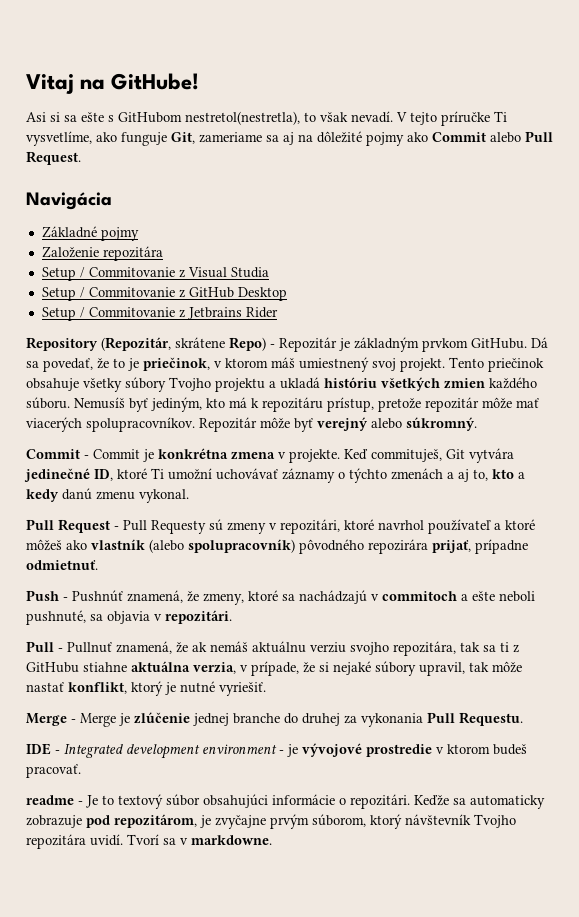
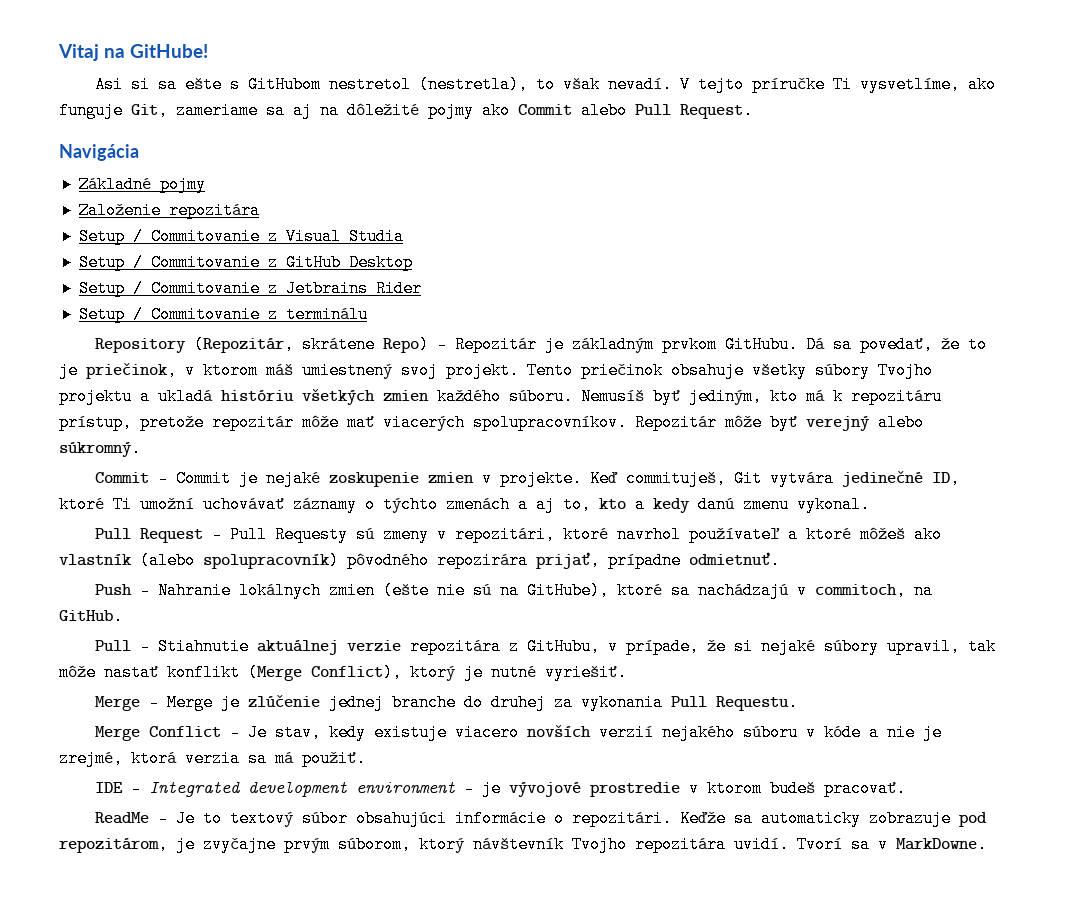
- Asi si sa ešte s GitHubom nestretol(nestretla), to však nevadí.
+ Asi si sa ešte s GitHubom nestretol (nestretla), to však nevadí.
+ Setup / Commitovanie z terminálu
- Commit - Commit je konkrétna zmena v projekte.
+ Commit - Commit je nejaké zoskupenie zmien v projekte.
- Push - Pushnúť znamená, že zmeny, ktoré sa nachádzajú v commitoch a ešte neboli pushnuté, sa objavia v repozitári.
- Pull - Pullnuť znamená, že ak nemáš aktuálnu verziu svojho repozitára, tak sa ti z GitHubu stiahne aktuálna verzia, v prípade, že si nejaké súbory upravil, tak môže nastať konflikt, ktorý je nutné vyriešiť.
+ Push - Nahranie lokálnych zmien (ešte nie sú na GitHube), ktoré sa nachádzajú v commitoch, na GitHub.
+ Pull - Stiahnutie aktuálnej verzie repozitára z GitHubu, v prípade, že si nejaké súbory upravil, tak môže nastať konflikt (Merge Conflict), ktorý je nutné vyriešiť.
+ Merge Conflict - Je stav, kedy existuje viacero novších verzií nejakého súboru v kóde a nie je zrejmé, ktorá verzia sa má použiť.
- readme - Je to textový súbor obsahujúci informácie o repozitári.
+ ReadMe - Je to textový súbor obsahujúci informácie o repozitári.
- Tvorí sa v markdowne.
+ Tvorí sa v MarkDowne.

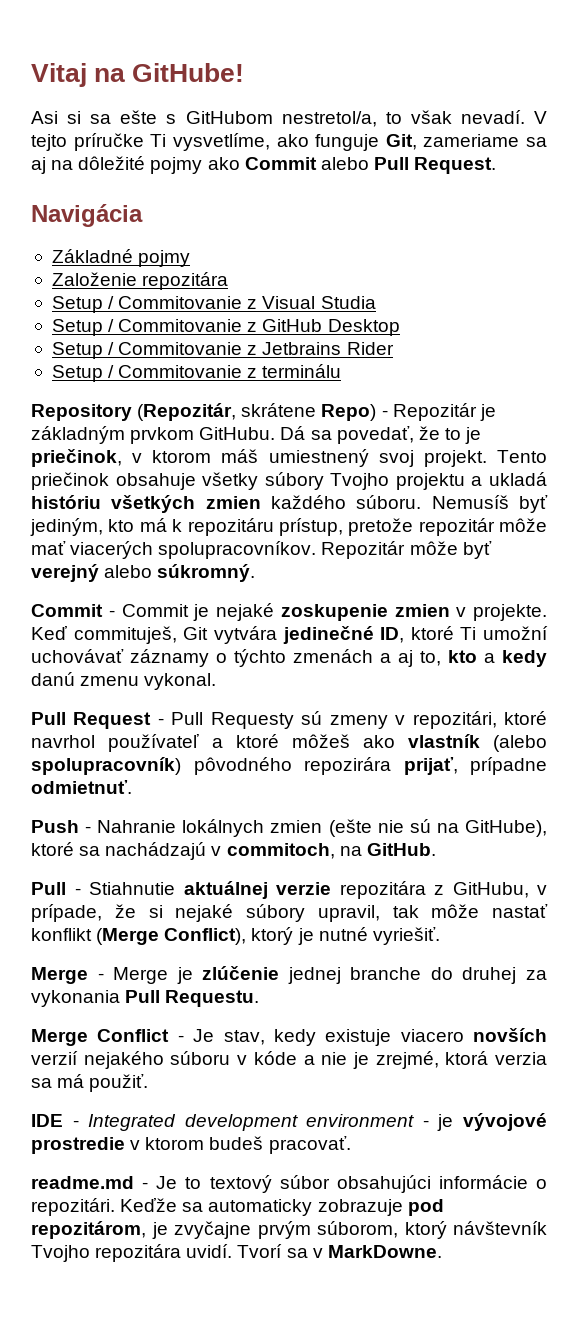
- Asi si sa ešte s GitHubom nestretol (nestretla), to však nevadí.
+ Asi si sa ešte s GitHubom nestretol/a, to však nevadí.
- ReadMe - Je to textový súbor obsahujúci informácie o repozitári.
+ readme.md - Je to textový súbor obsahujúci informácie o repozitári.

